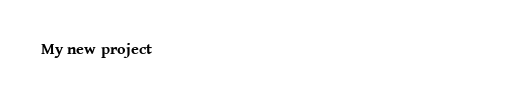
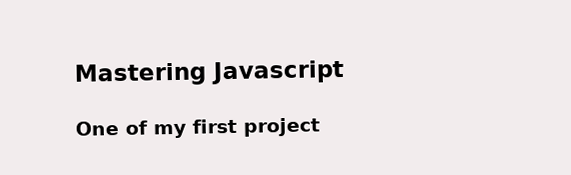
- My new project
+ Mastering Javascript
+ One of my first project

